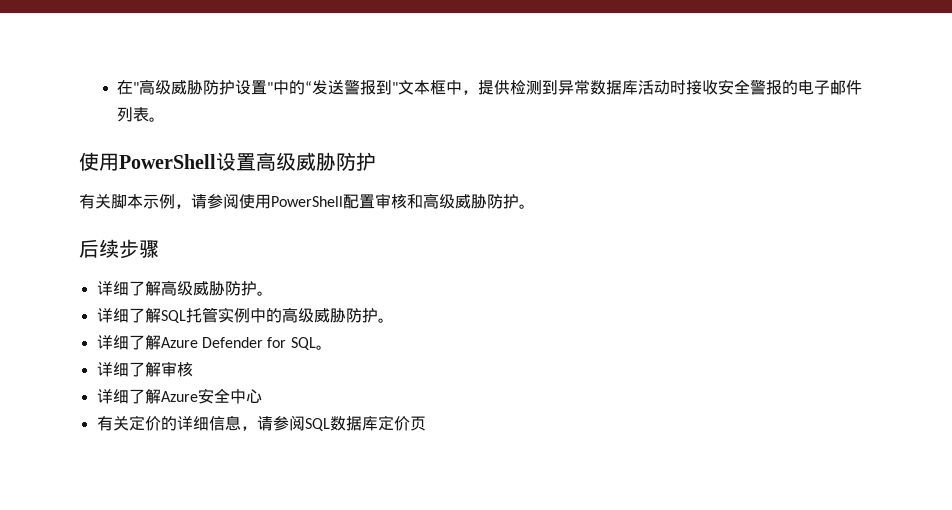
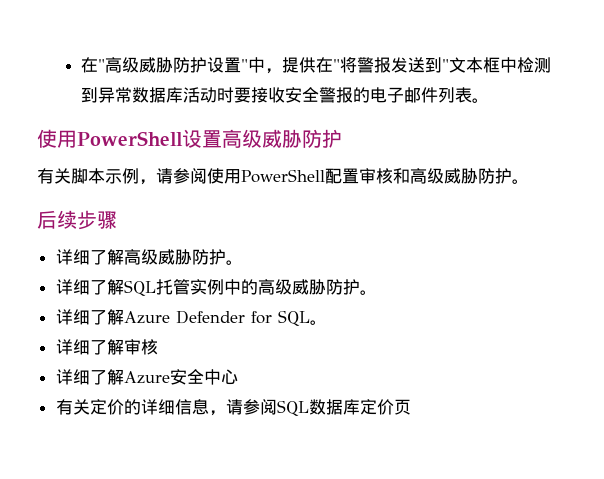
- 在"高级威胁防护设置"中的“发送警报到"文本框中，提供检测到异常数据库活动时接收安全警报的电子邮件列表。
+ 在"高级威胁防护设置"中，提供在"将警报发送到"文本框中检测到异常数据库活动时要接收安全警报的电子邮件列表。

